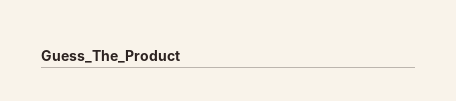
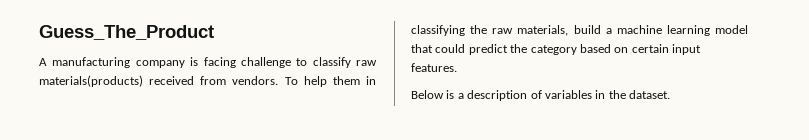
+ A manufacturing company is facing challenge to classify raw materials(products) received from vendors. To help them in classifying the raw materials, build a machine learning model that could predict the category based on certain input features.
+ Below is a description of variables in the dataset.

